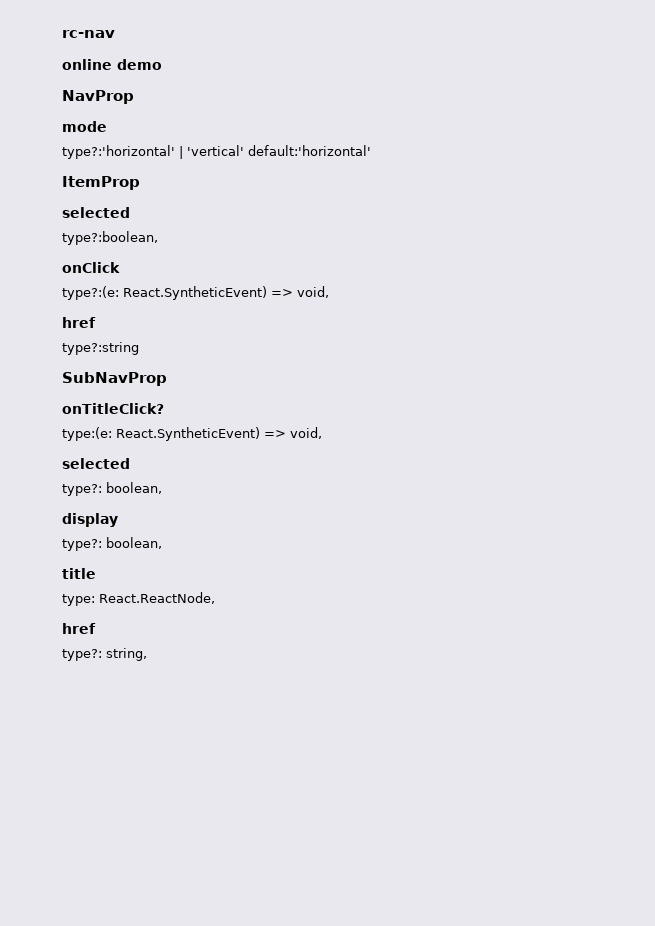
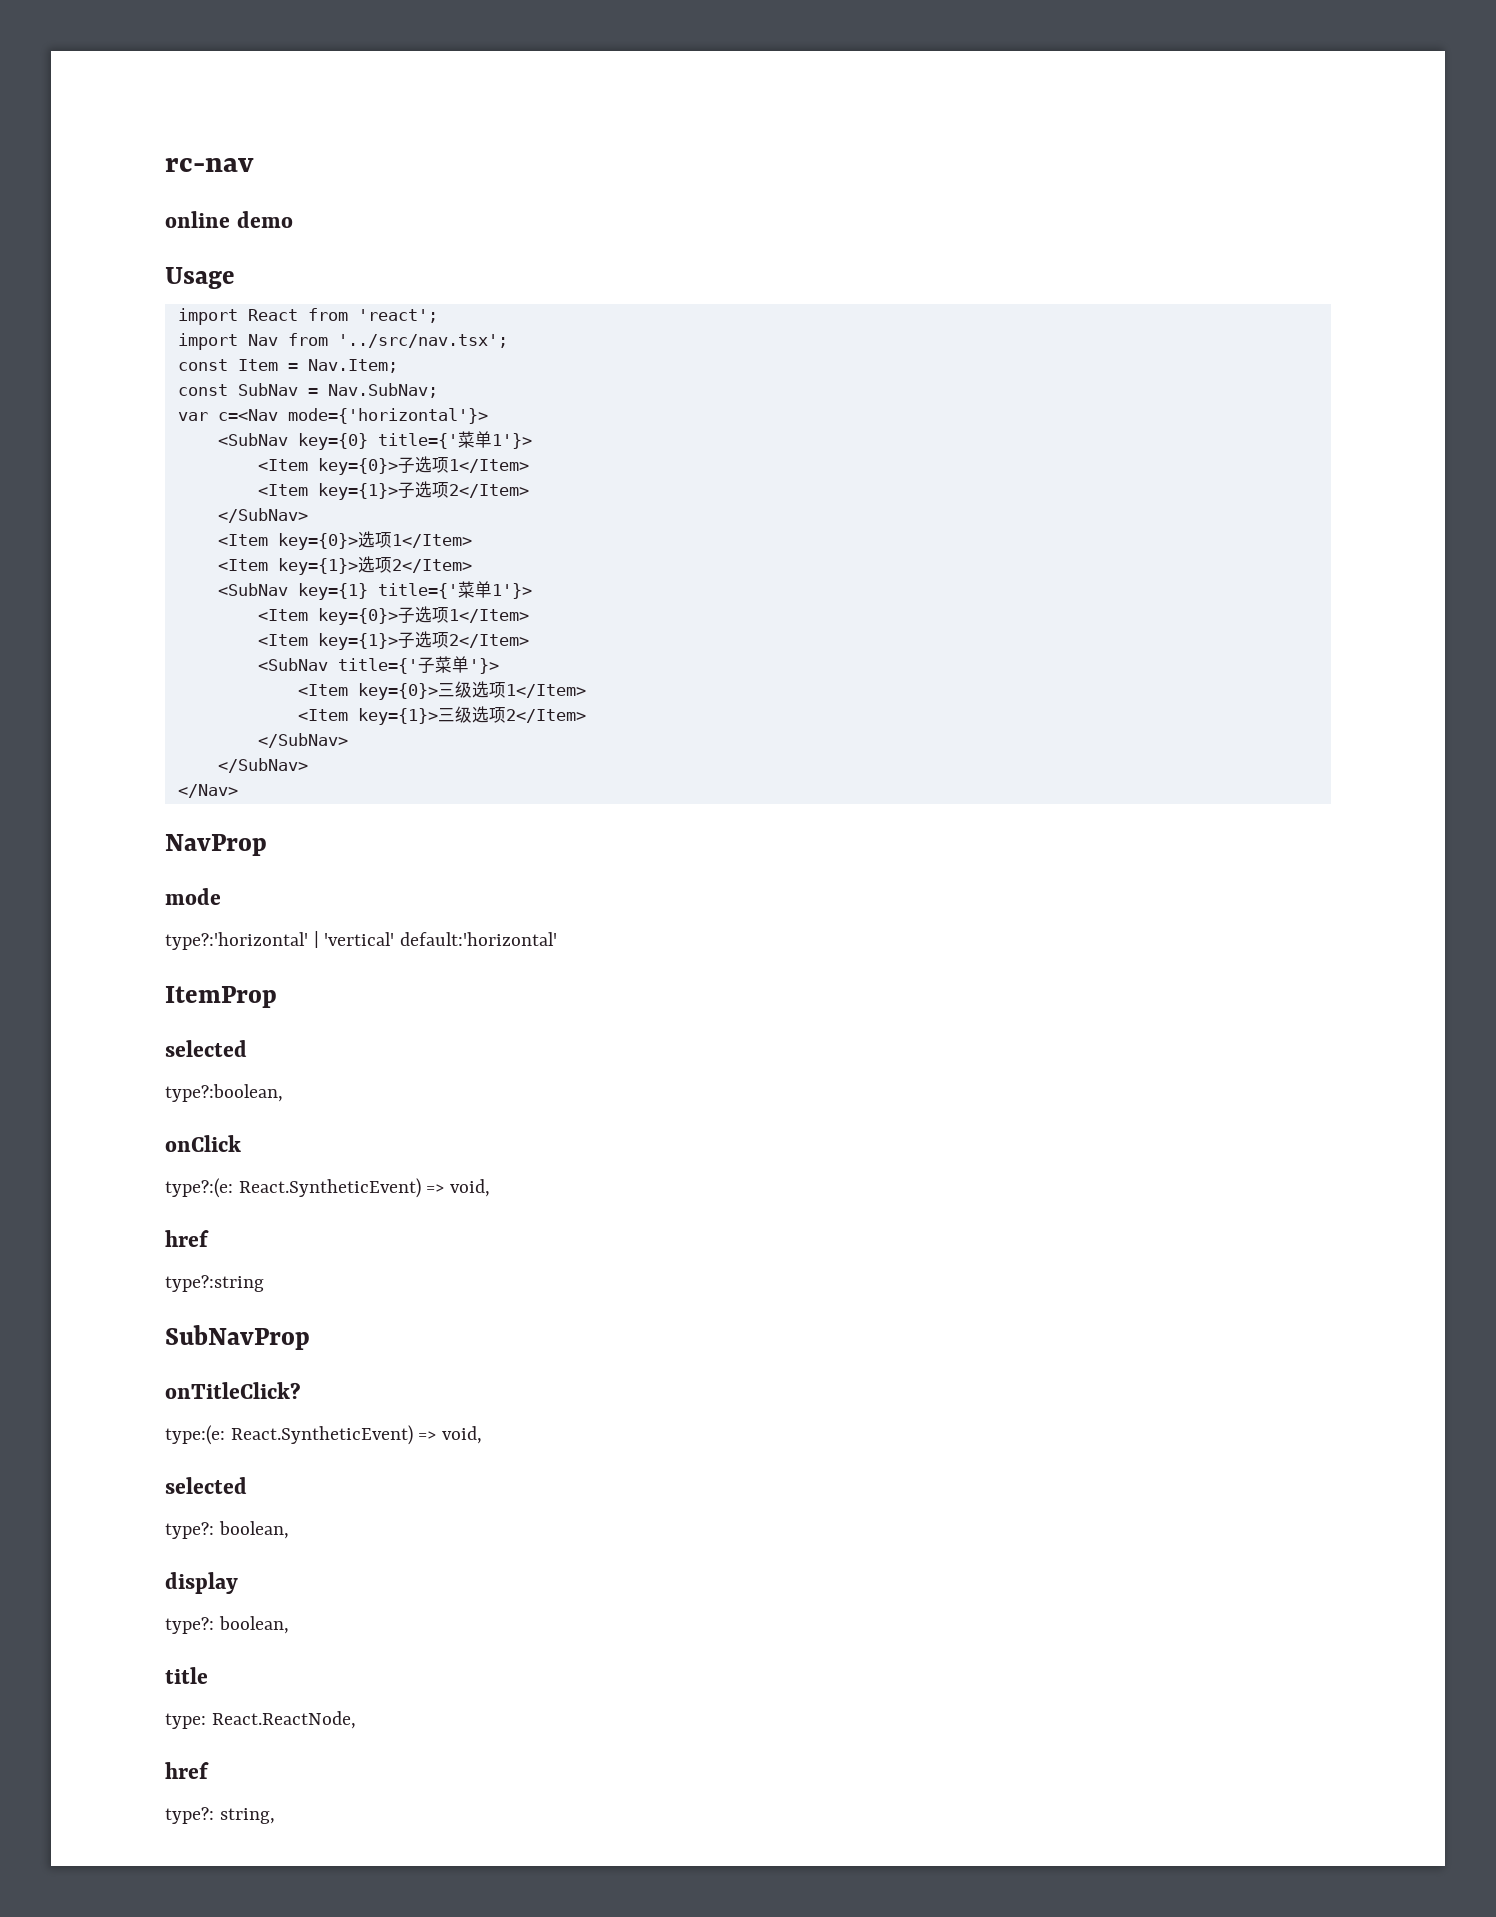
+ Usage
+ import React from 'react';
+ import Nav from '../src/nav.tsx';
+ const Item = Nav.Item;
+ const SubNav = Nav.SubNav;
+ var c=<Nav mode={'horizontal'}>
+ <SubNav key={0} title={'菜单1'}>
+ <Item key={0}>子选项1</Item>
+ <Item key={1}>子选项2</Item>
+ </SubNav>
+ <Item key={0}>选项1</Item>
+ <Item key={1}>选项2</Item>
+ <SubNav key={1} title={'菜单1'}>
+ <Item key={0}>子选项1</Item>
+ <Item key={1}>子选项2</Item>
+ <SubNav title={'子菜单'}>
+ <Item key={0}>三级选项1</Item>
+ <Item key={1}>三级选项2</Item>
+ </SubNav>
+ </SubNav>
+ </Nav>

